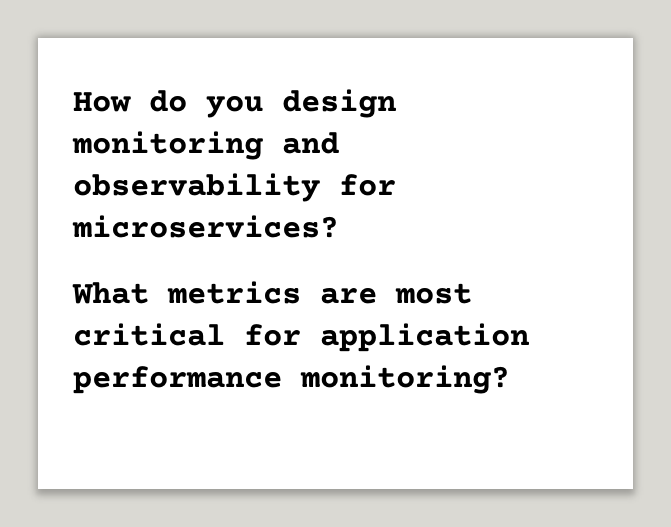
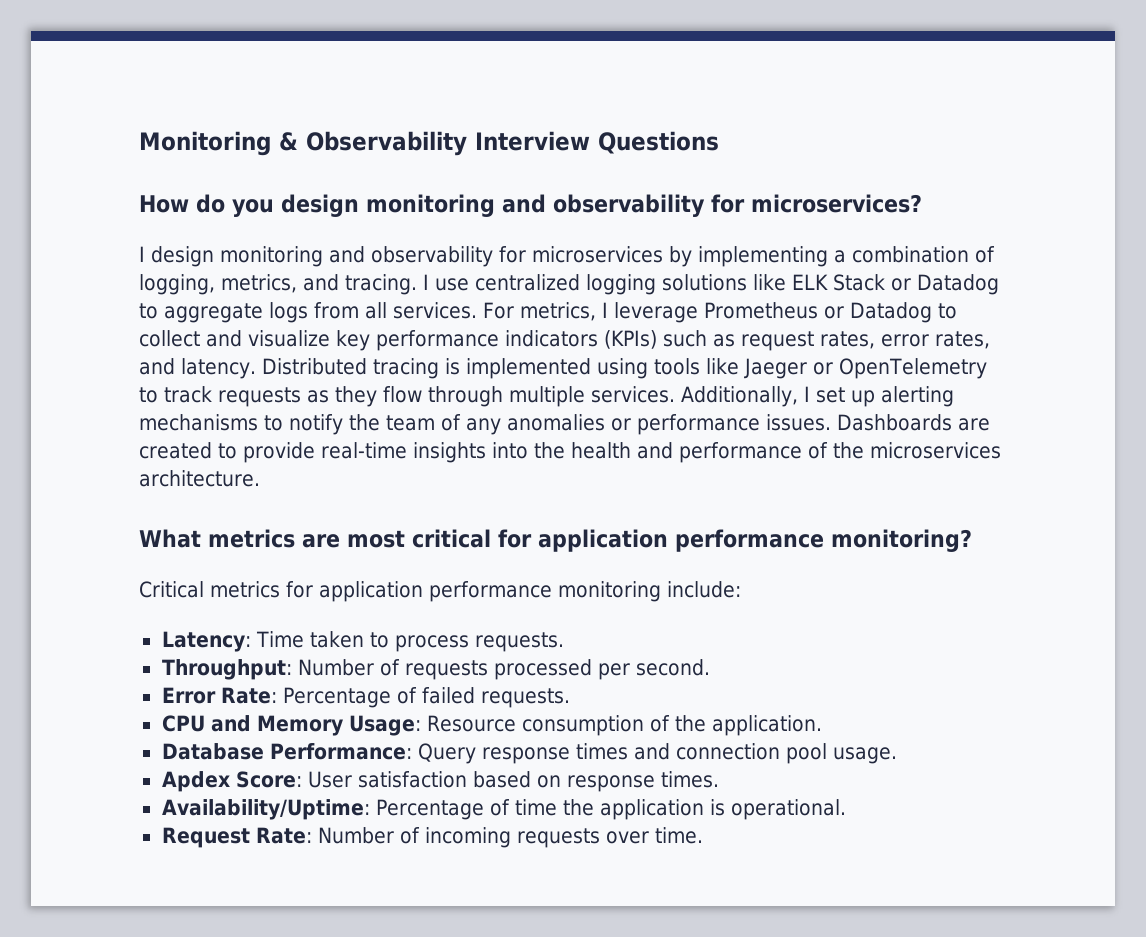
+ Monitoring & Observability Interview Questions
+ I design monitoring and observability for microservices by implementing a combination of logging, metrics, and tracing. I use centralized logging solutions like ELK Stack or Datadog to aggregate logs from all services. For metrics, I leverage Prometheus or Datadog to collect and visualize key performance indicators (KPIs) such as request rates, error rates, and latency. Distributed tracing is implemented using tools like Jaeger or OpenTelemetry to track requests as they flow through multiple services. Additionally, I set up alerting mechanisms to notify the team of any anomalies or performance issues. Dashboards are created to provide real-time insights into the health and performance of the microservices architecture.
+ Critical metrics for application performance monitoring include:
+ Latency: Time taken to process requests.
+ Throughput: Number of requests processed per second.
+ Error Rate: Percentage of failed requests.
+ CPU and Memory Usage: Resource consumption of the application.
+ Database Performance: Query response times and connection pool usage.
+ Apdex Score: User satisfaction based on response times.
+ Availability/Uptime: Percentage of time the application is operational.
+ Request Rate: Number of incoming requests over time.

